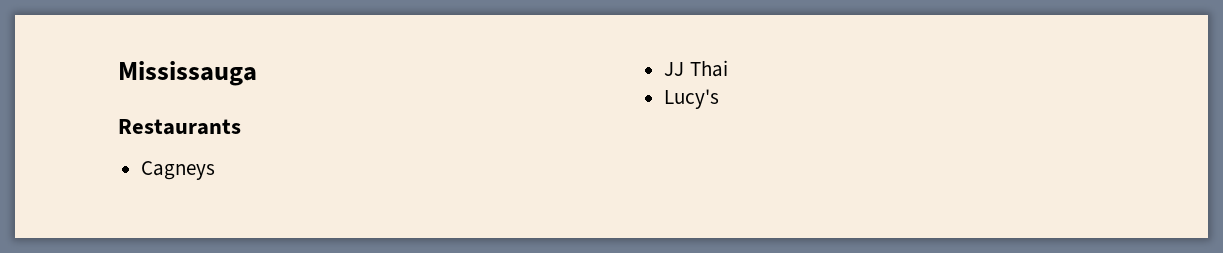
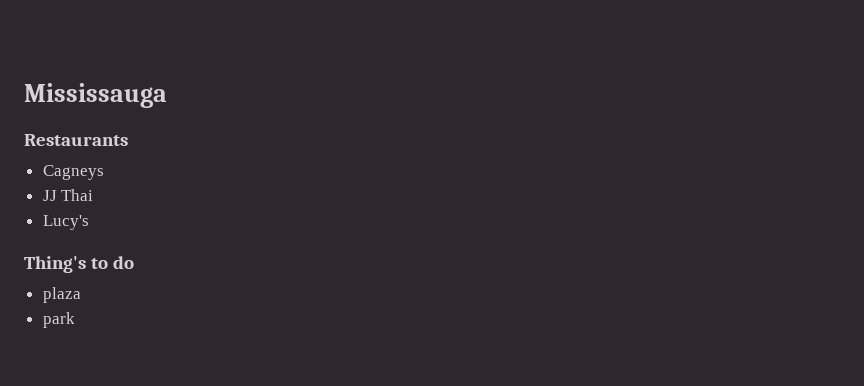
+ Thing's to do
+ plaza
+ park

